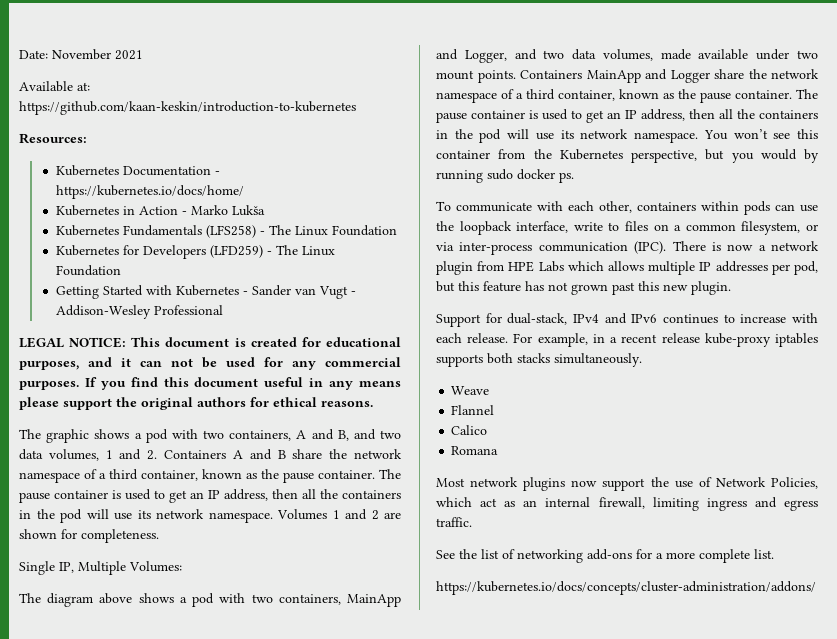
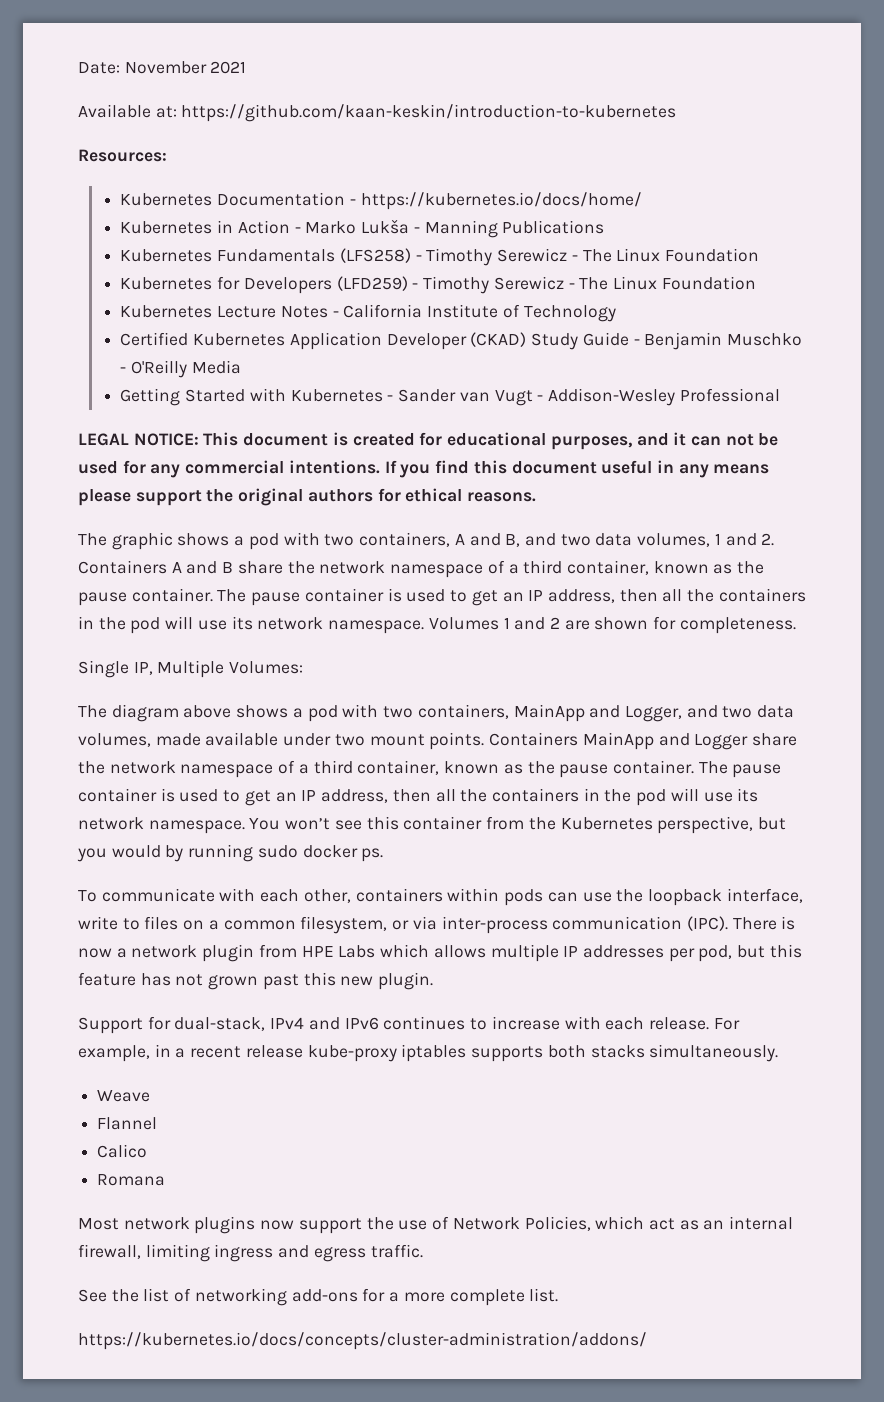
- Kubernetes in Action - Marko Lukša
+ Kubernetes in Action - Marko Lukša - Manning Publications
- Kubernetes Fundamentals (LFS258) - The Linux Foundation
+ Kubernetes Fundamentals (LFS258) - Timothy Serewicz - The Linux Foundation
- Kubernetes for Developers (LFD259) - The Linux Foundation
+ Kubernetes for Developers (LFD259) - Timothy Serewicz - The Linux Foundation
+ Kubernetes Lecture Notes - California Institute of Technology
+ Certified Kubernetes Application Developer (CKAD) Study Guide - Benjamin Muschko - O'Reilly Media
- LEGAL NOTICE: This document is created for educational purposes, and it can not be used for any commercial purposes.
+ LEGAL NOTICE: This document is created for educational purposes, and it can not be used for any commercial intentions.

